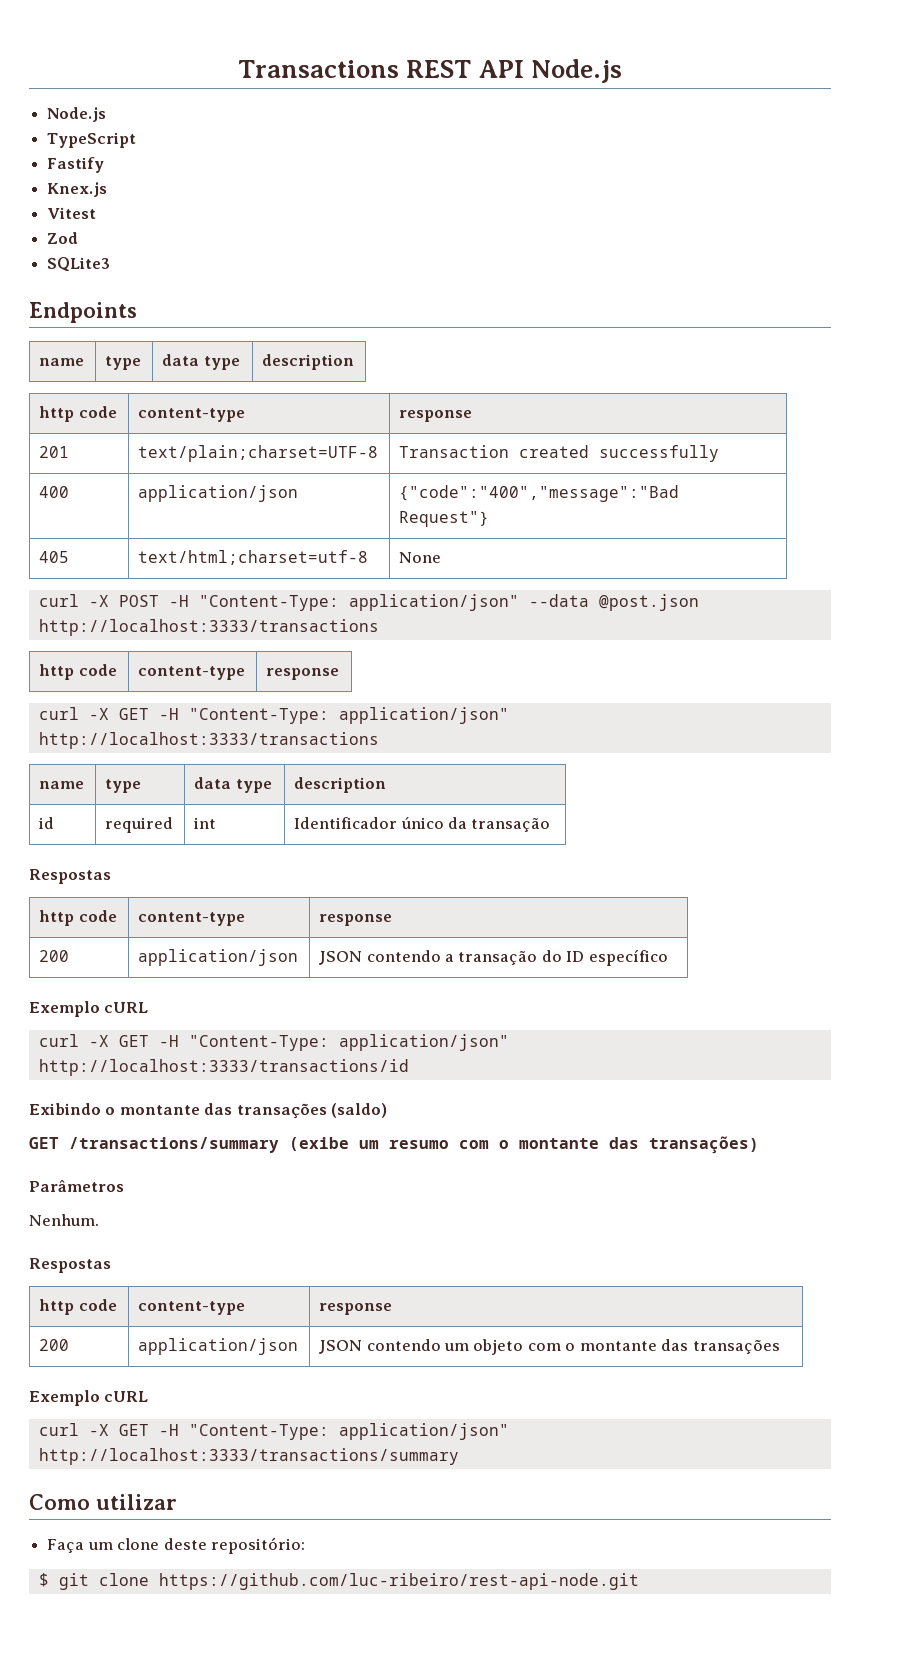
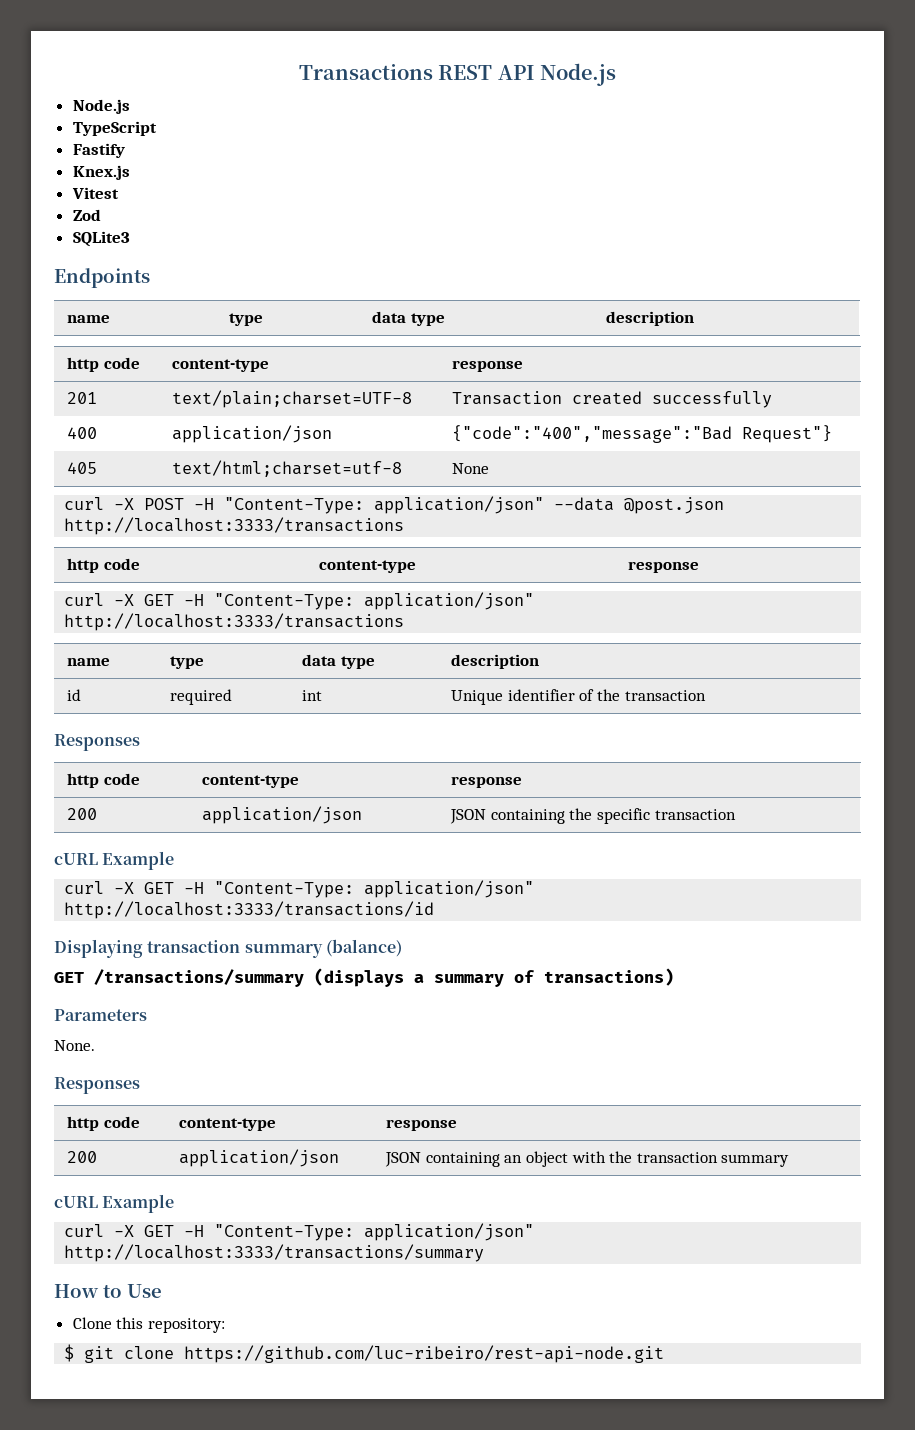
- id | required | int | Identificador único da transação
- Respostas
+ id | required | int | Unique identifier of the transaction
+ Responses
  http code | content-type | response
- 200 | application/json | JSON contendo a transação do ID específico
- Exemplo cURL
+ 200 | application/json | JSON containing the specific transaction
+ cURL Example
- Exibindo o montante das transações (saldo)
- GET /transactions/summary (exibe um resumo com o montante das transações)
- Parâmetros
- Nenhum.
- Respostas
+ Displaying transaction summary (balance)
+ GET /transactions/summary (displays a summary of transactions)
+ Parameters
+ None.
+ Responses
  http code | content-type | response
- 200 | application/json | JSON contendo um objeto com o montante das transações
- Exemplo cURL
+ 200 | application/json | JSON containing an object with the transaction summary
+ cURL Example
- Como utilizar
- Faça um clone deste repositório:
+ How to Use
+ Clone this repository:

